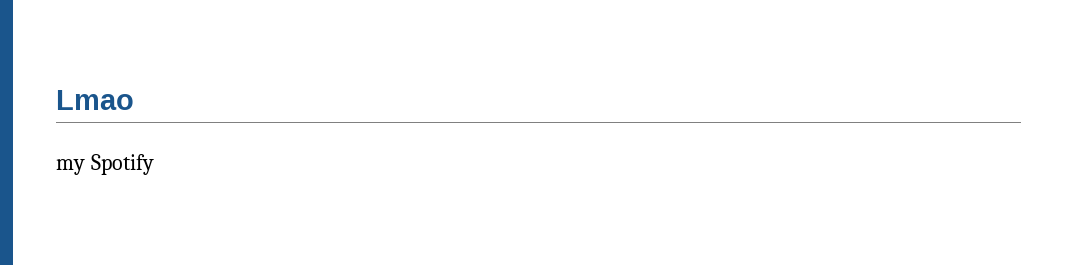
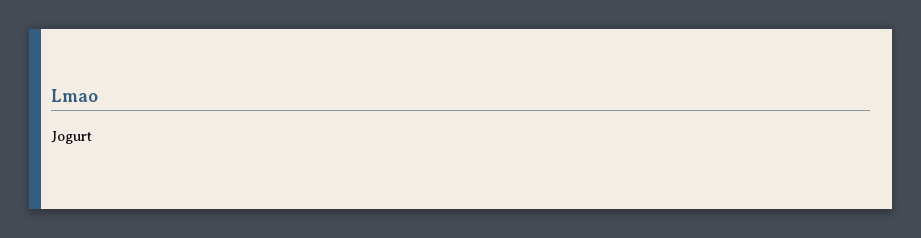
- my Spotify
+ Jogurt

